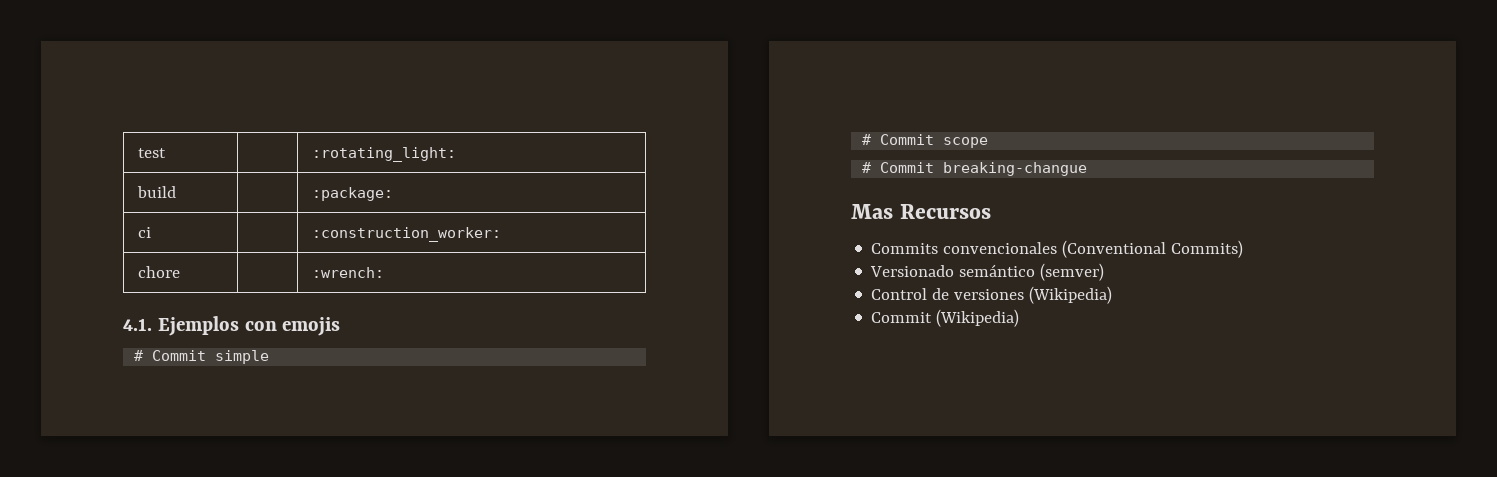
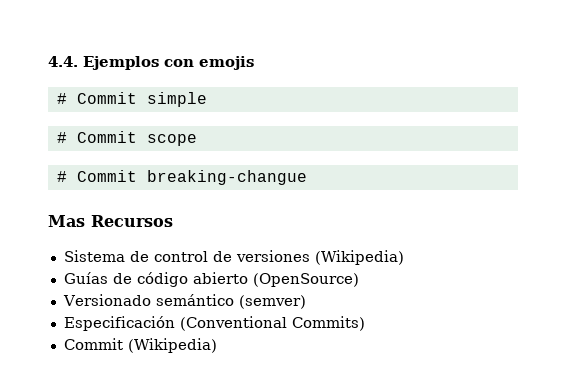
- test | | :rotating_light:
- build | | :package:
- ci | | :construction_worker:
- chore | | :wrench:
- 4.1. Ejemplos con emojis
+ 4.4. Ejemplos con emojis
- Commits convencionales (Conventional Commits)
+ Sistema de control de versiones (Wikipedia)
+ Guías de código abierto (OpenSource)
- Control de versiones (Wikipedia)
+ Especificación (Conventional Commits)

